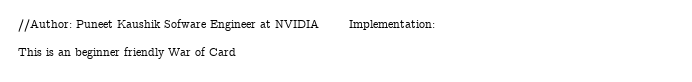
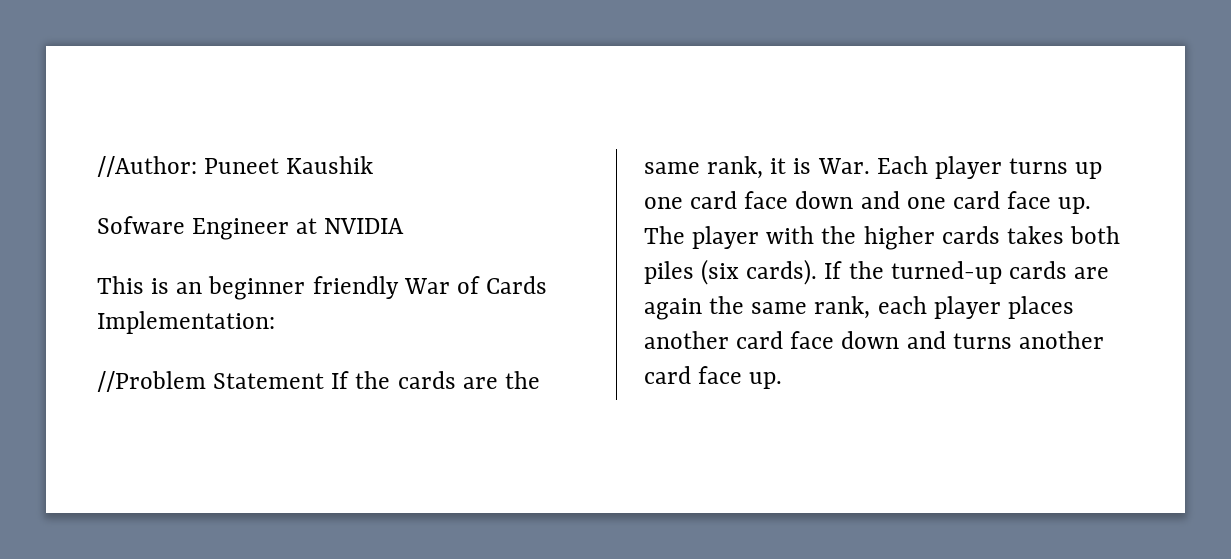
- //Author: Puneet Kaushik Sofware Engineer at NVIDIA
+ //Author: Puneet Kaushik
+ Sofware Engineer at NVIDIA
- This is an beginner friendly War of Card Implementation:
+ This is an beginner friendly War of Cards Implementation:
+ //Problem Statement If the cards are the same rank, it is War. Each player turns up one card face down and one card face up. The player with the higher cards takes both piles (six cards). If the turned-up cards are again the same rank, each player places another card face down and turns another card face up.

